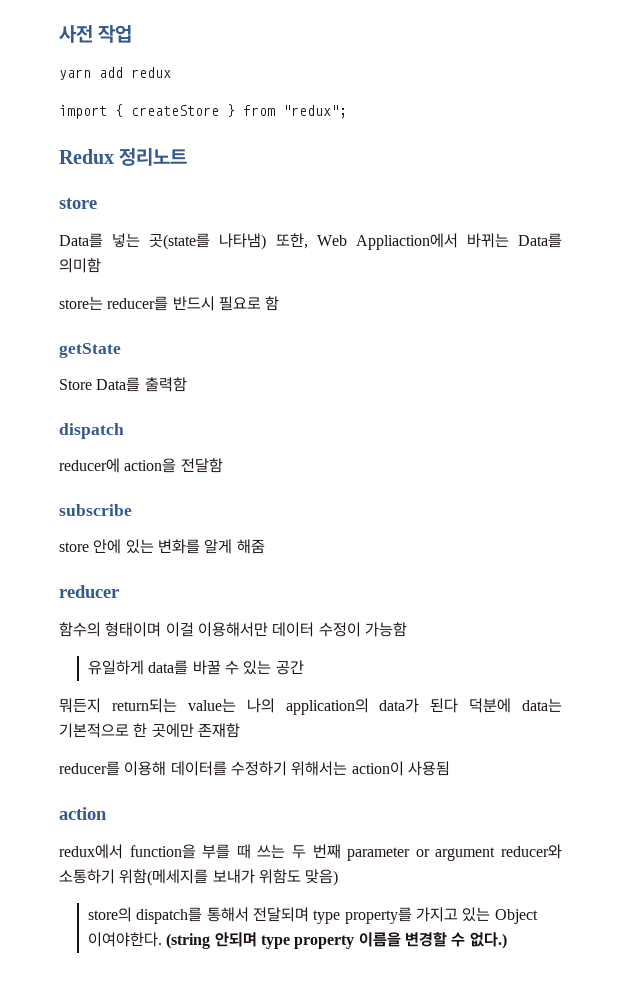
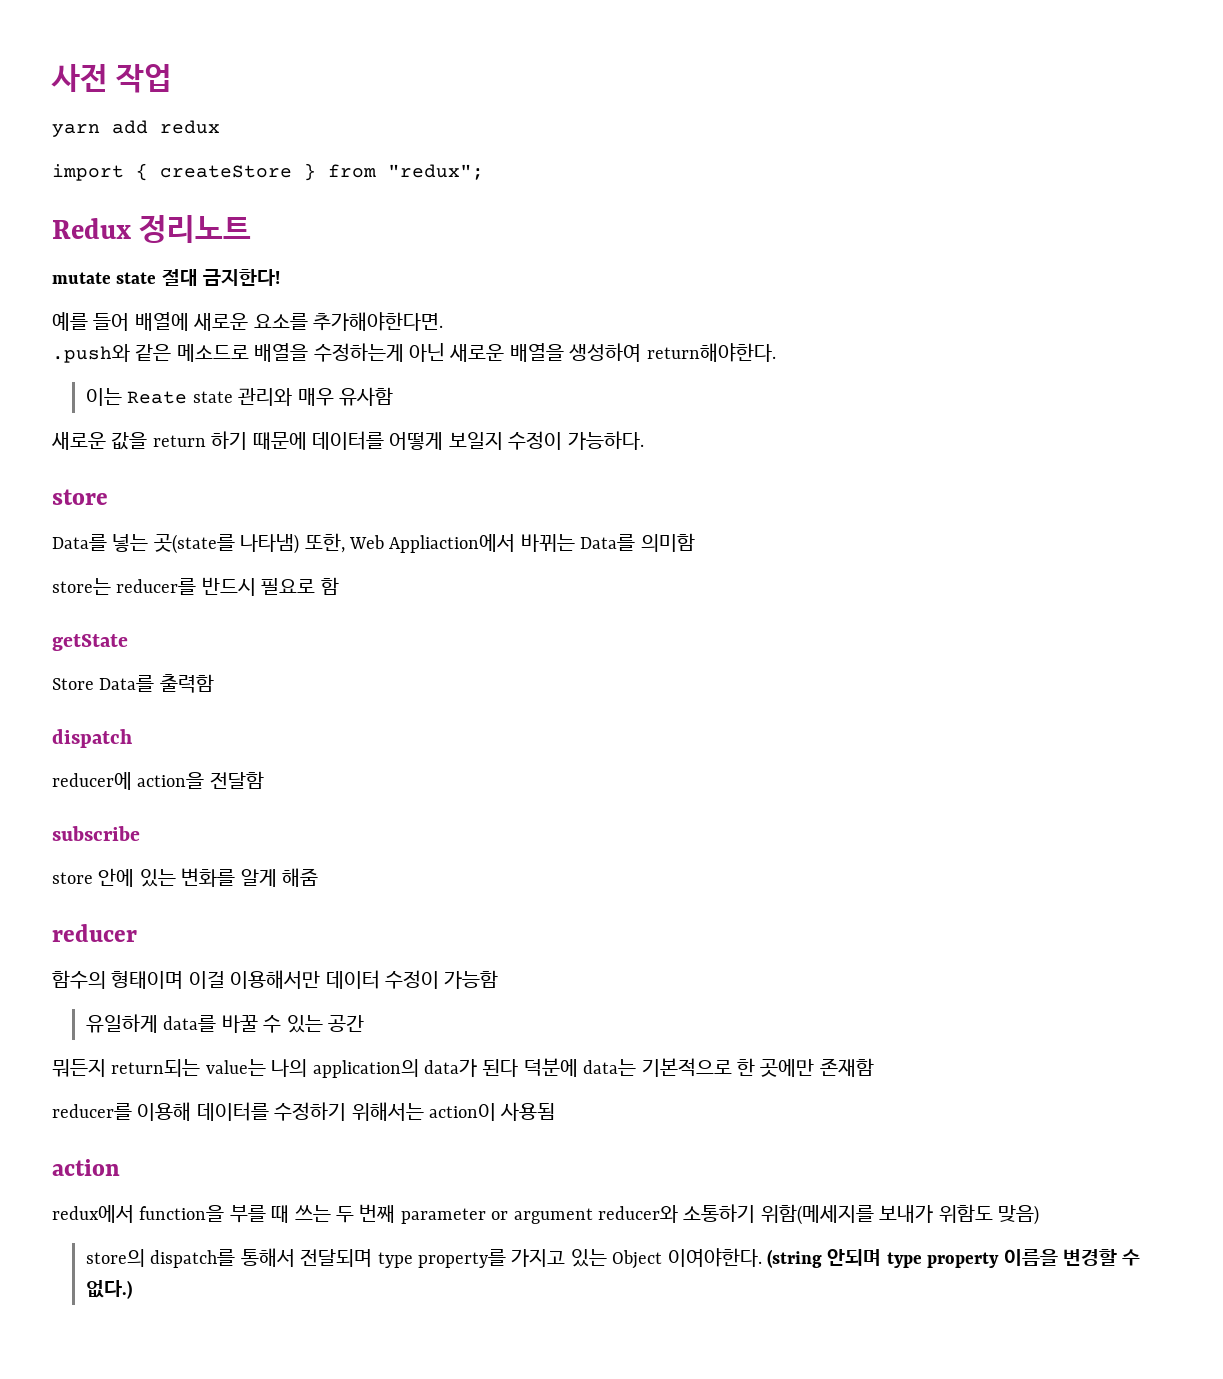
+ mutate state 절대 금지한다!
+ 예를 들어 배열에 새로운 요소를 추가해야한다면.
+ .push와 같은 메소드로 배열을 수정하는게 아닌 새로운 배열을 생성하여 return해야한다.
+ 이는 Reate state 관리와 매우 유사함
+ 새로운 값을 return 하기 때문에 데이터를 어떻게 보일지 수정이 가능하다.

